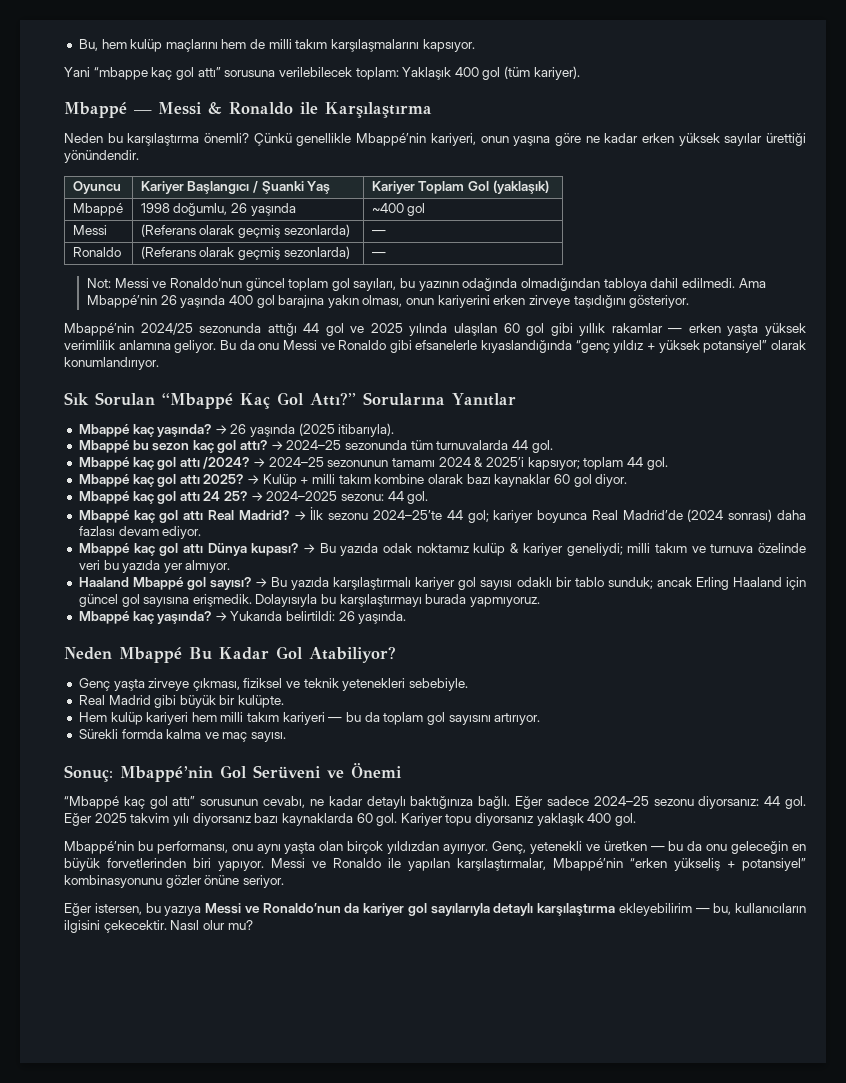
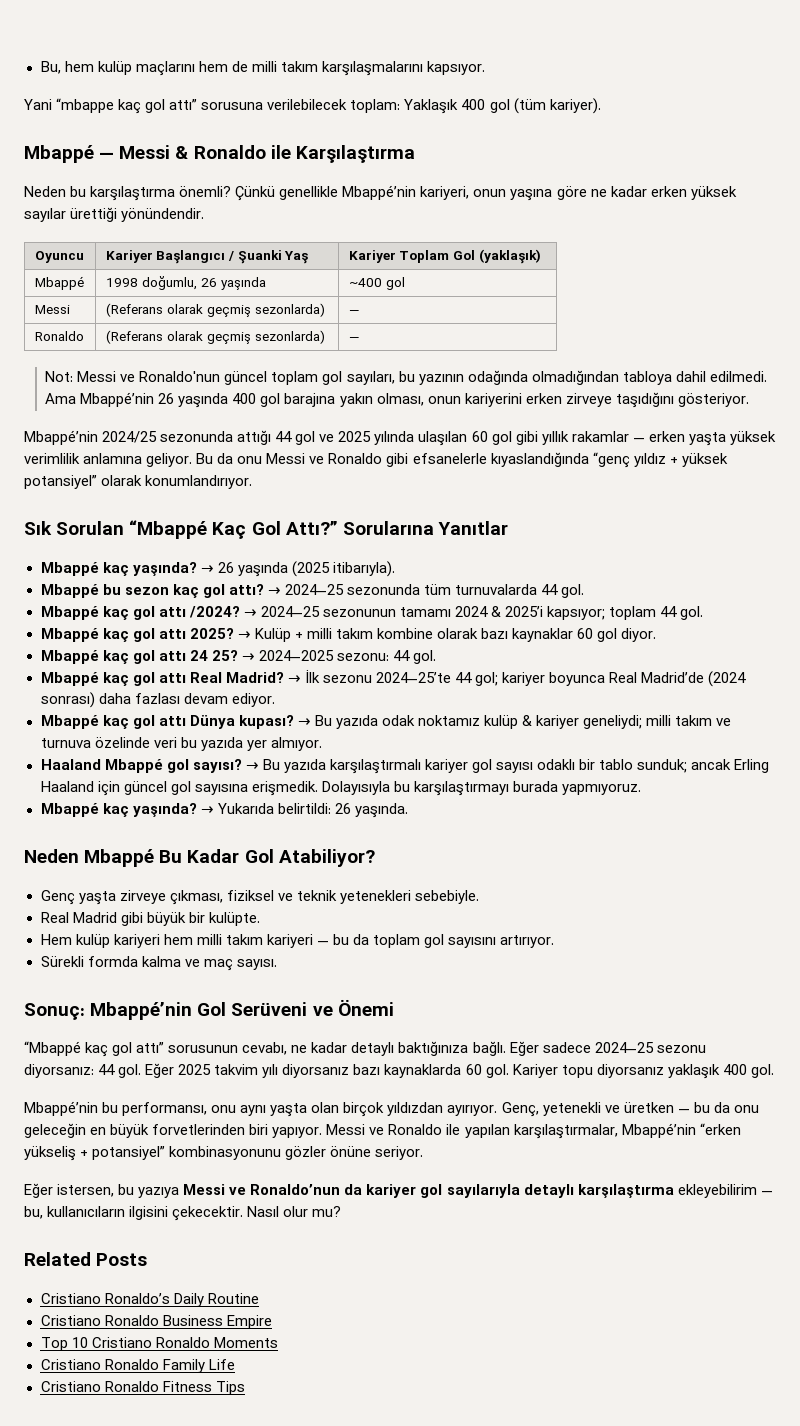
+ Related Posts
+ Cristiano Ronaldo’s Daily Routine
+ Cristiano Ronaldo Business Empire
+ Top 10 Cristiano Ronaldo Moments
+ Cristiano Ronaldo Family Life
+ Cristiano Ronaldo Fitness Tips

